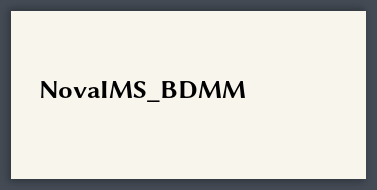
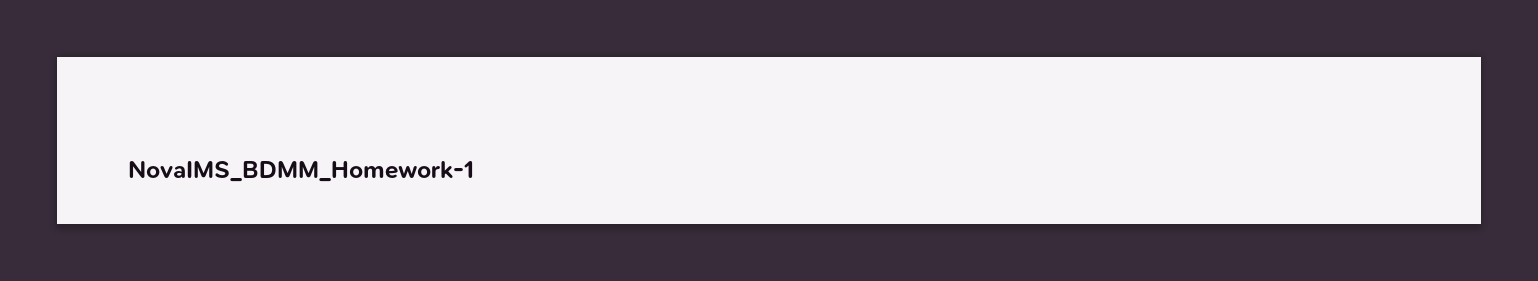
- NovaIMS_BDMM
+ NovaIMS_BDMM_Homework-1

